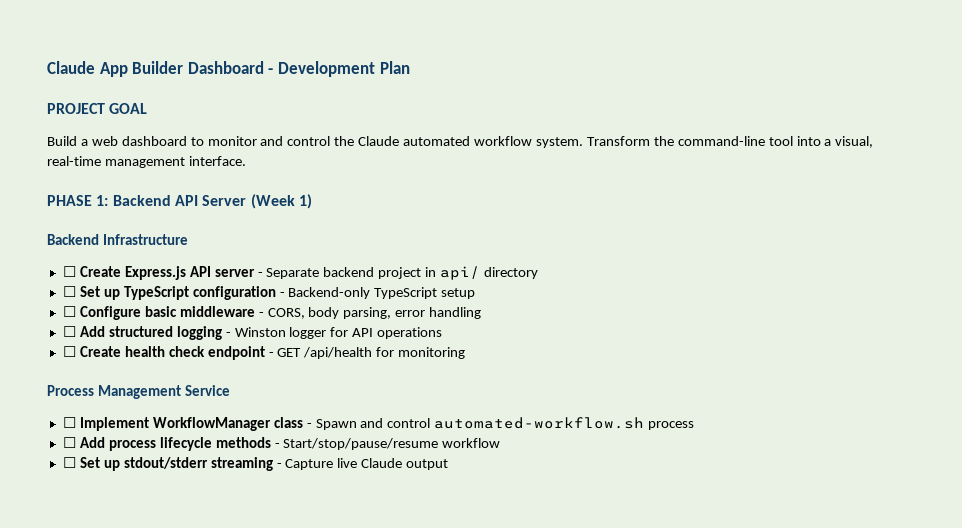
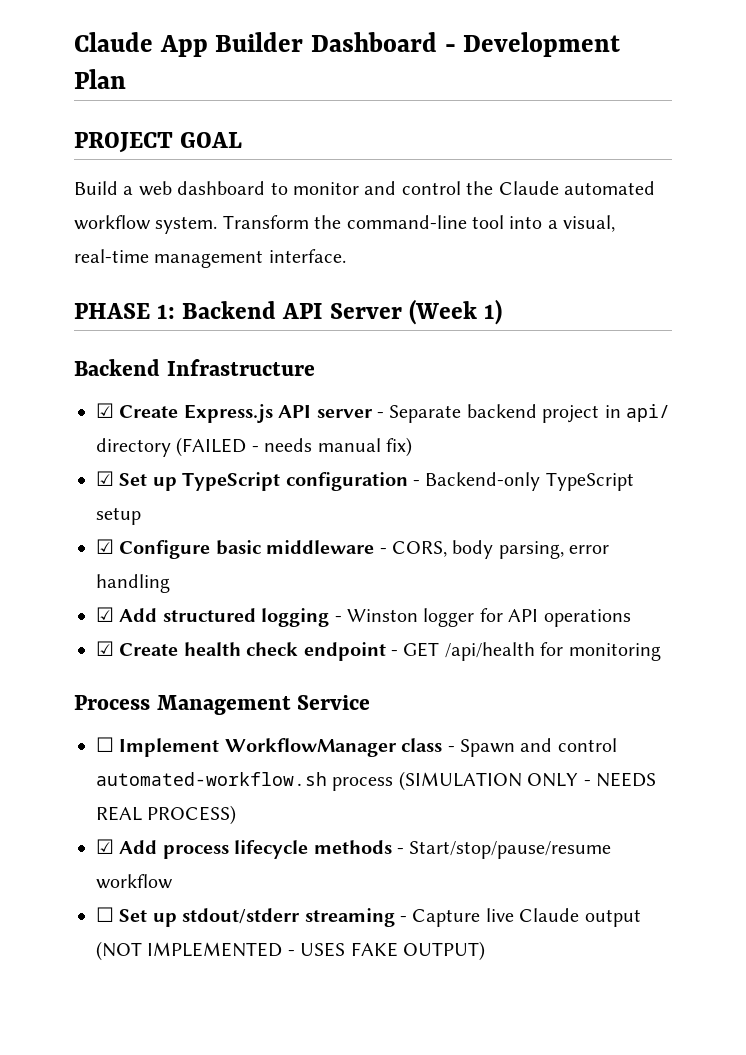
- ☐ Create Express.js API server - Separate backend project in api/ directory
- ☐ Set up TypeScript configuration - Backend-only TypeScript setup
+ ☑ Create Express.js API server - Separate backend project in api/ directory (FAILED - needs manual fix)
+ ☑ Set up TypeScript configuration - Backend-only TypeScript setup
- ☐ Configure basic middleware - CORS, body parsing, error handling
+ ☑ Configure basic middleware - CORS, body parsing, error handling
- ☐ Add structured logging - Winston logger for API operations
+ ☑ Add structured logging - Winston logger for API operations
- ☐ Create health check endpoint - GET /api/health for monitoring
+ ☑ Create health check endpoint - GET /api/health for monitoring
- ☐ Implement WorkflowManager class - Spawn and control automated-workflow.sh process
- ☐ Add process lifecycle methods - Start/stop/pause/resume workflow
+ ☐ Implement WorkflowManager class - Spawn and control automated-workflow.sh process (SIMULATION ONLY - NEEDS REAL PROCESS)
+ ☑ Add process lifecycle methods - Start/stop/pause/resume workflow
- ☐ Set up stdout/stderr streaming - Capture live Claude output
+ ☐ Set up stdout/stderr streaming - Capture live Claude output (NOT IMPLEMENTED - USES FAKE OUTPUT)

